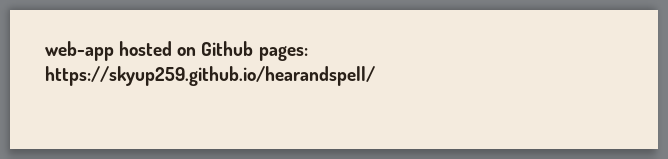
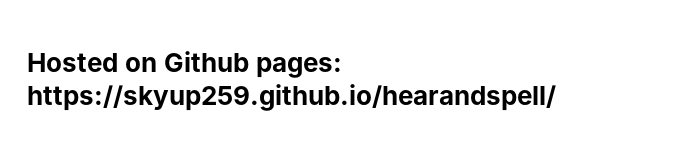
- web-app hosted on Github pages: https://skyup259.github.io/hearandspell/
+ Hosted on Github pages: https://skyup259.github.io/hearandspell/

